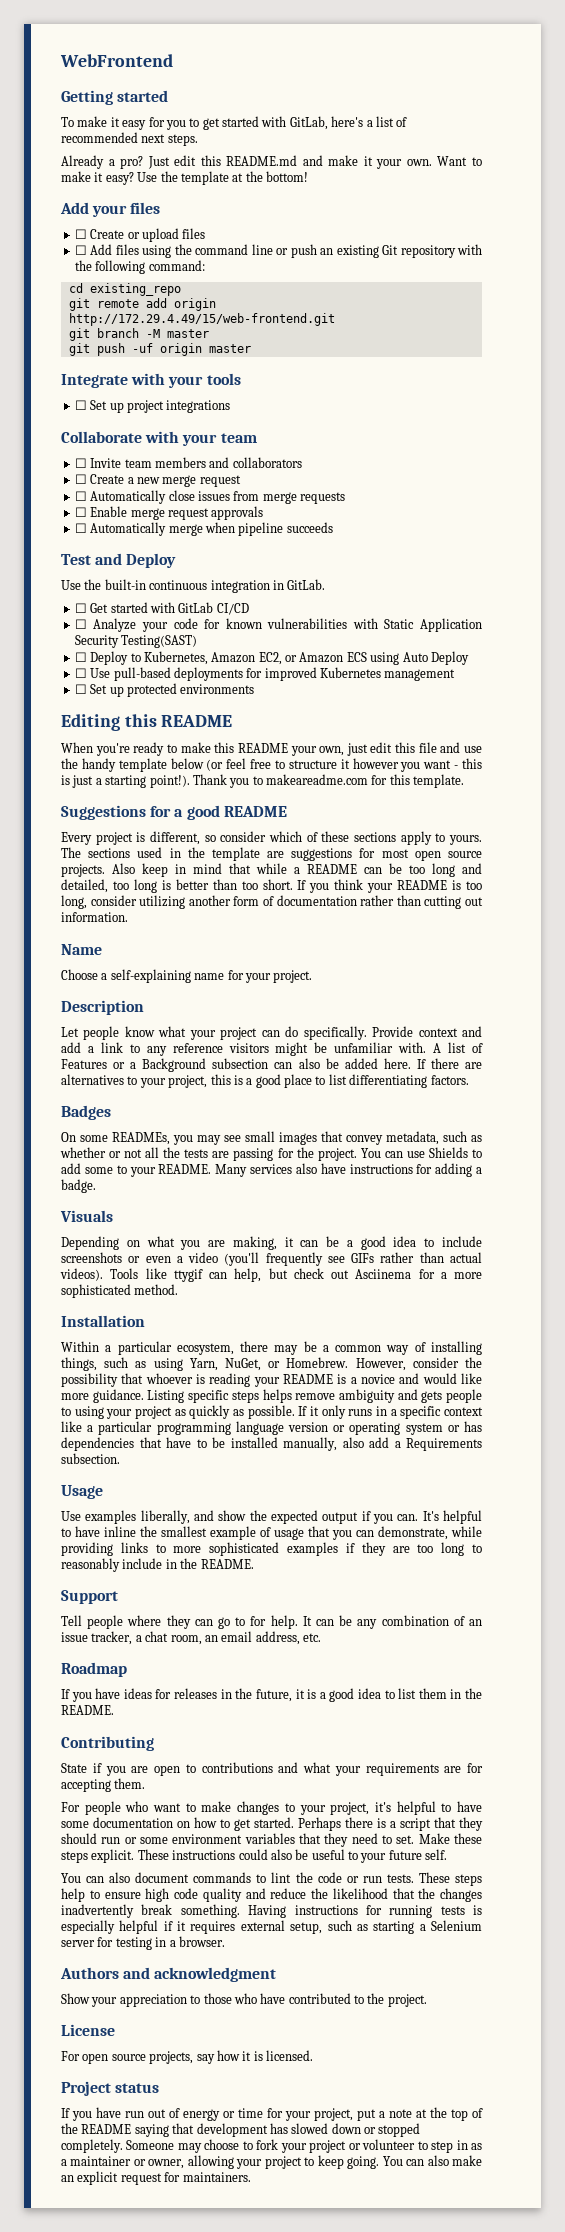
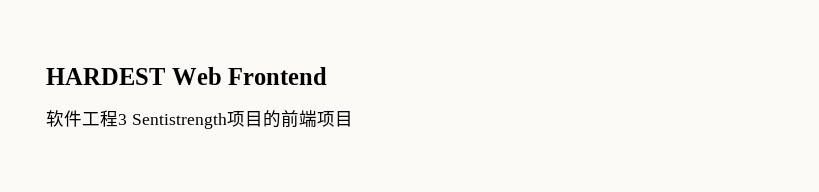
- WebFrontend
- Getting started
- To make it easy for you to get started with GitLab, here's a list of recommended next steps.
- Already a pro? Just edit this README.md and make it your own. Want to make it easy? Use the template at the bottom!
- Add your files
- ☐ Create or upload files
- ☐ Add files using the command line or push an existing Git repository with the following command:
- cd existing_repo
- git remote add origin http://172.29.4.49/15/web-frontend.git
- git branch -M master
- git push -uf origin master
- Integrate with your tools
- ☐ Set up project integrations
- Collaborate with your team
- ☐ Invite team members and collaborators
- ☐ Create a new merge request
- ☐ Automatically close issues from merge requests
- ☐ Enable merge request approvals
- ☐ Automatically merge when pipeline succeeds
- Test and Deploy
- Use the built-in continuous integration in GitLab.
- ☐ Get started with GitLab CI/CD
- ☐ Analyze your code for known vulnerabilities with Static Application Security Testing(SAST)
- ☐ Deploy to Kubernetes, Amazon EC2, or Amazon ECS using Auto Deploy
- ☐ Use pull-based deployments for improved Kubernetes management
- ☐ Set up protected environments
- Editing this README
- When you're ready to make this README your own, just edit this file and use the handy template below (or feel free to structure it however you want - this is just a starting point!). Thank you to makeareadme.com for this template.
- Suggestions for a good README
- Every project is different, so consider which of these sections apply to yours. The sections used in the template are suggestions for most open source projects. Also keep in mind that while a README can be too long and detailed, too long is better than too short. If you think your README is too long, consider utilizing another form of documentation rather than cutting out information.
- Name
- Choose a self-explaining name for your project.
- Description
- Let people know what your project can do specifically. Provide context and add a link to any reference visitors might be unfamiliar with. A list of Features or a Background subsection can also be added here. If there are alternatives to your project, this is a good place to list differentiating factors.
- Badges
- On some READMEs, you may see small images that convey metadata, such as whether or not all the tests are passing for the project. You can use Shields to add some to your README. Many services also have instructions for adding a badge.
- Visuals
- Depending on what you are making, it can be a good idea to include screenshots or even a video (you'll frequently see GIFs rather than actual videos). Tools like ttygif can help, but check out Asciinema for a more sophisticated method.
- Installation
- Within a particular ecosystem, there may be a common way of installing things, such as using Yarn, NuGet, or Homebrew. However, consider the possibility that whoever is reading your README is a novice and would like more guidance. Listing specific steps helps remove ambiguity and gets people to using your project as quickly as possible. If it only runs in a specific context like a particular programming language version or operating system or has dependencies that have to be installed manually, also add a Requirements subsection.
- Usage
- Use examples liberally, and show the expected output if you can. It's helpful to have inline the smallest example of usage that you can demonstrate, while providing links to more sophisticated examples if they are too long to reasonably include in the README.
- Support
- Tell people where they can go to for help. It can be any combination of an issue tracker, a chat room, an email address, etc.
- Roadmap
- If you have ideas for releases in the future, it is a good idea to list them in the README.
- Contributing
- State if you are open to contributions and what your requirements are for accepting them.
- For people who want to make changes to your project, it's helpful to have some documentation on how to get started. Perhaps there is a script that they should run or some environment variables that they need to set. Make these steps explicit. These instructions could also be useful to your future self.
- You can also document commands to lint the code or run tests. These steps help to ensure high code quality and reduce the likelihood that the changes inadvertently break something. Having instructions for running tests is especially helpful if it requires external setup, such as starting a Selenium server for testing in a browser.
- Authors and acknowledgment
- Show your appreciation to those who have contributed to the project.
- License
- For open source projects, say how it is licensed.
- Project status
- If you have run out of energy or time for your project, put a note at the top of the README saying that development has slowed down or stopped completely. Someone may choose to fork your project or volunteer to step in as a maintainer or owner, allowing your project to keep going. You can also make an explicit request for maintainers.
+ HARDEST Web Frontend
+ 软件工程3 Sentistrength项目的前端项目

